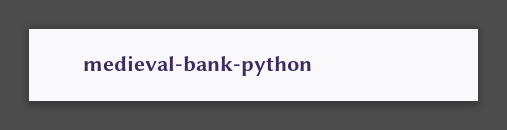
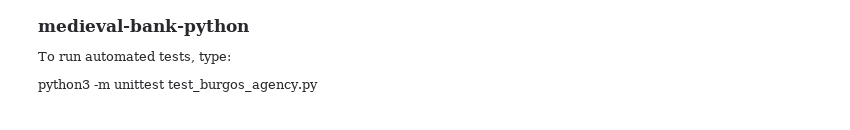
+ To run automated tests, type:
+ python3 -m unittest test_burgos_agency.py

